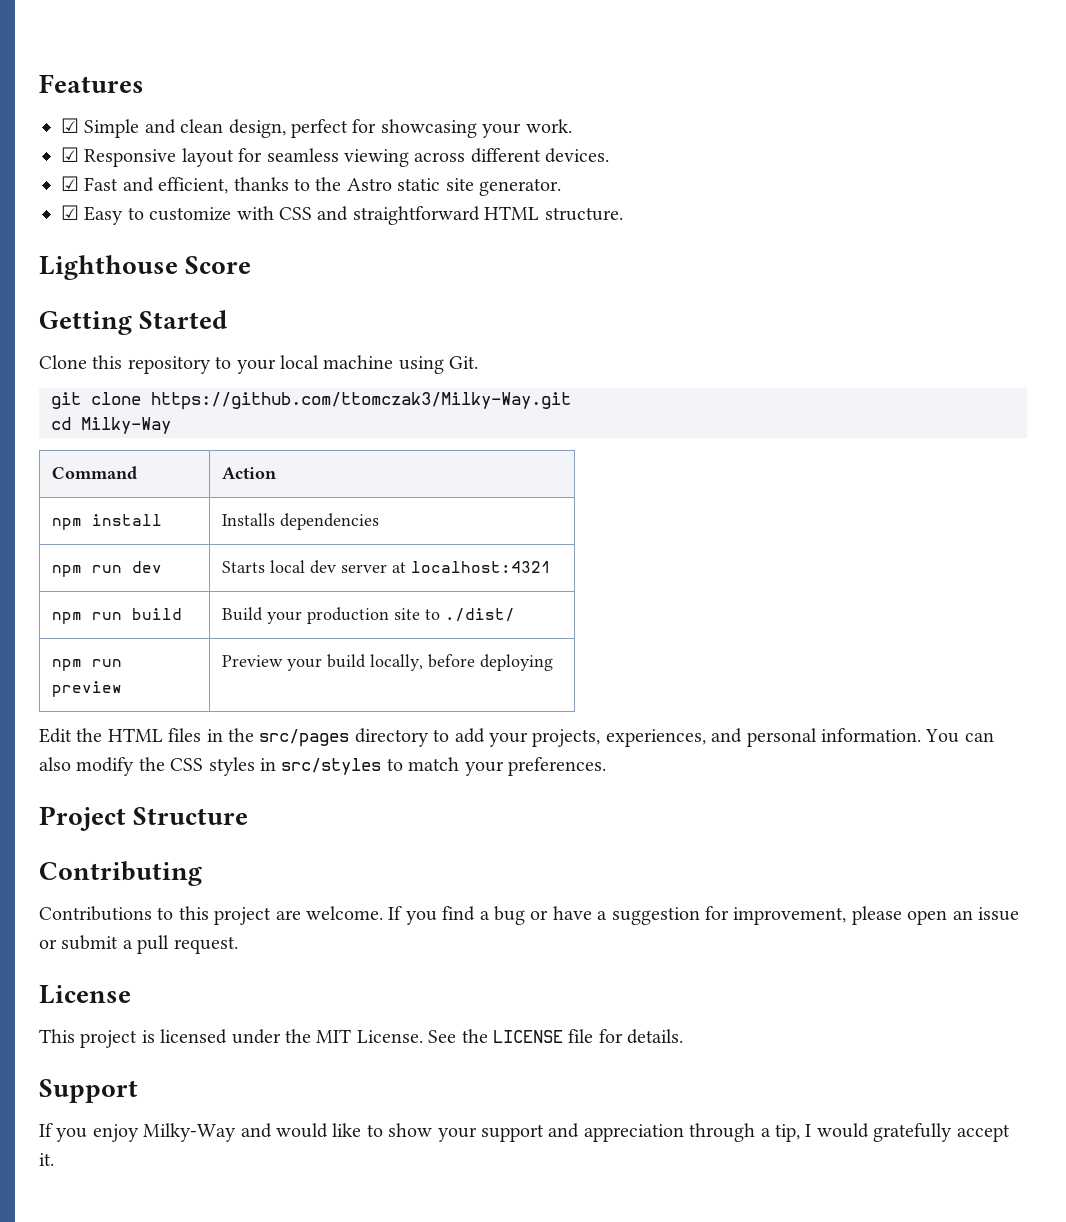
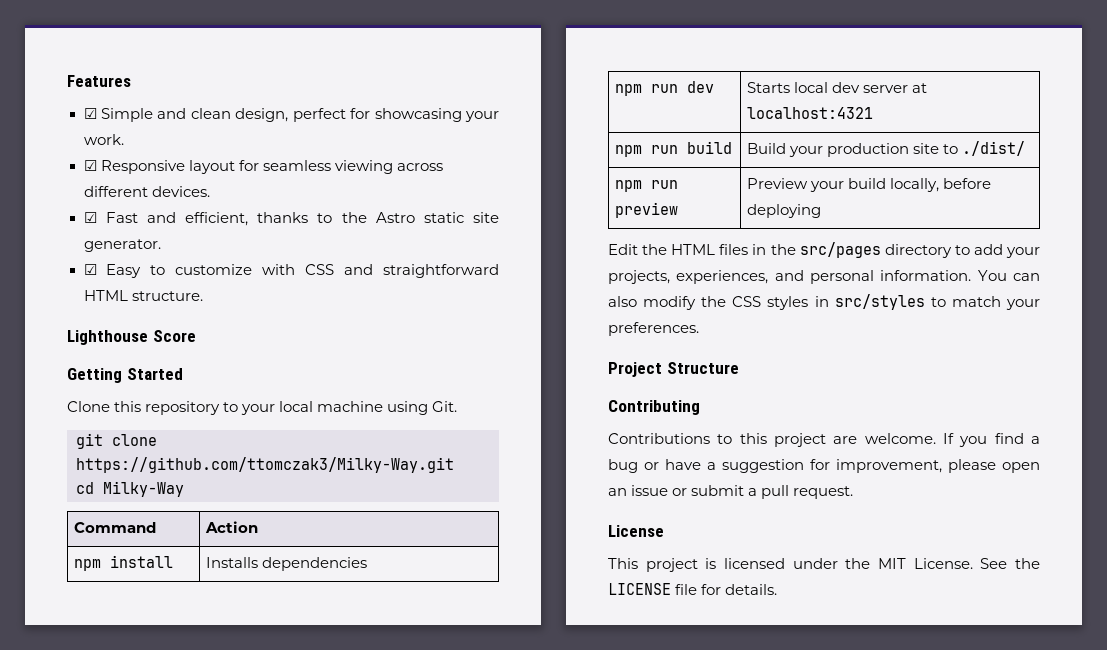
- Support
- If you enjoy Milky-Way and would like to show your support and appreciation through a tip, I would gratefully accept it.

